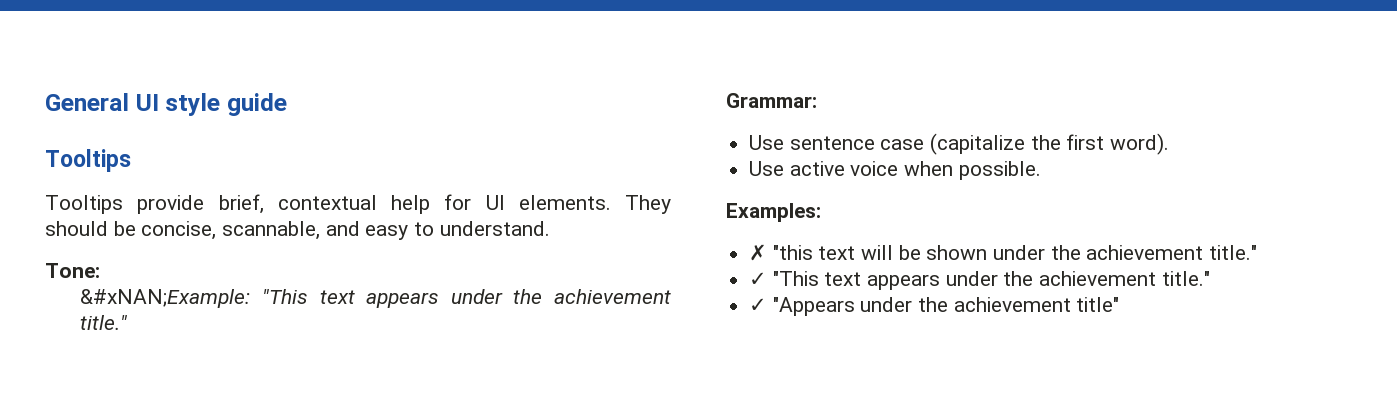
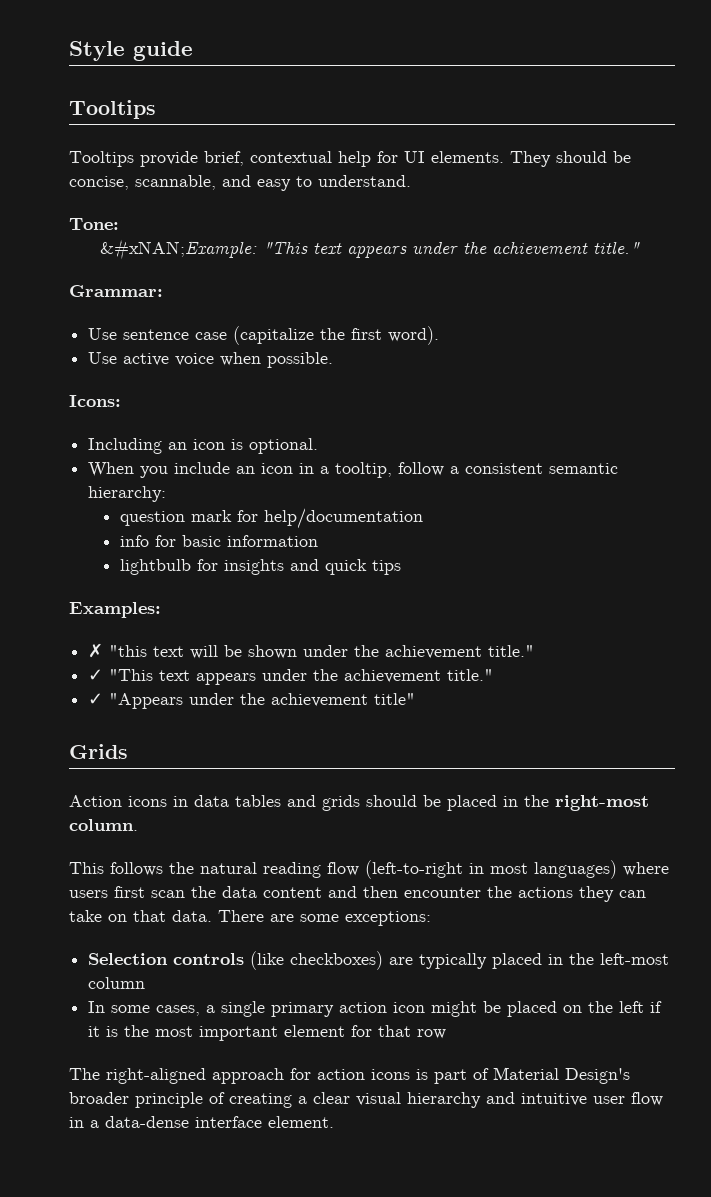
- General UI style guide
+ Style guide
+ Icons:
+ Including an icon is optional.
+ When you include an icon in a tooltip, follow a consistent semantic hierarchy:
+ question mark for help/documentation
+ info for basic information
+ lightbulb for insights and quick tips
+ Grids
+ Action icons in data tables and grids should be placed in the right-most column.
+ This follows the natural reading flow (left-to-right in most languages) where users first scan the data content and then encounter the actions they can take on that data. There are some exceptions:
+ Selection controls (like checkboxes) are typically placed in the left-most column
+ In some cases, a single primary action icon might be placed on the left if it is the most important element for that row
+ The right-aligned approach for action icons is part of Material Design's broader principle of creating a clear visual hierarchy and intuitive user flow in a data-dense interface element.

